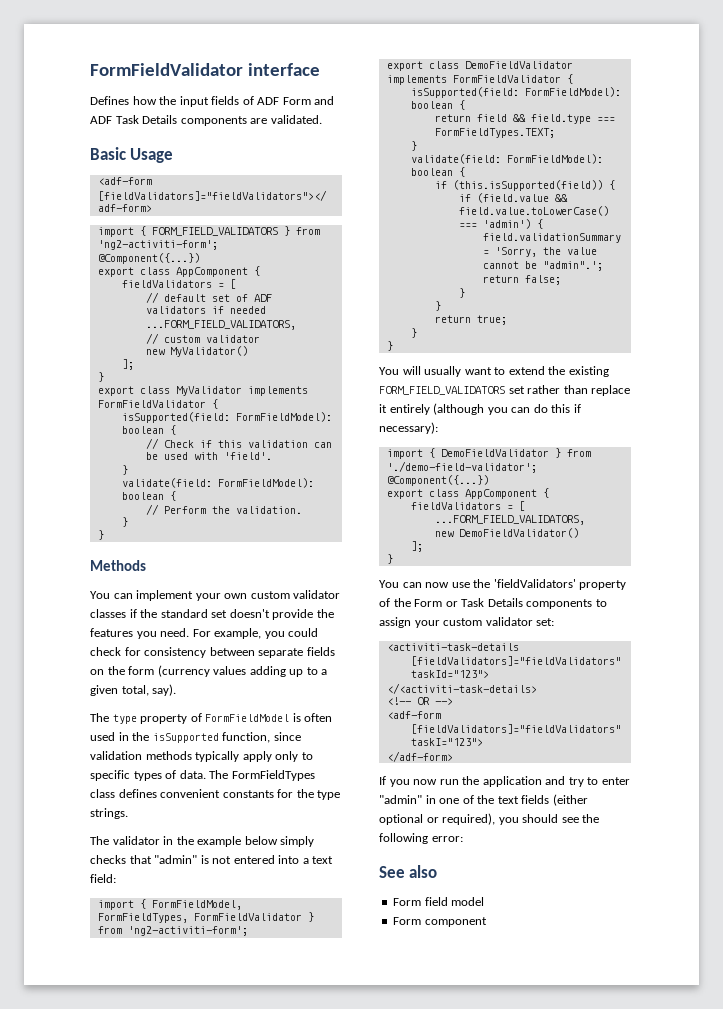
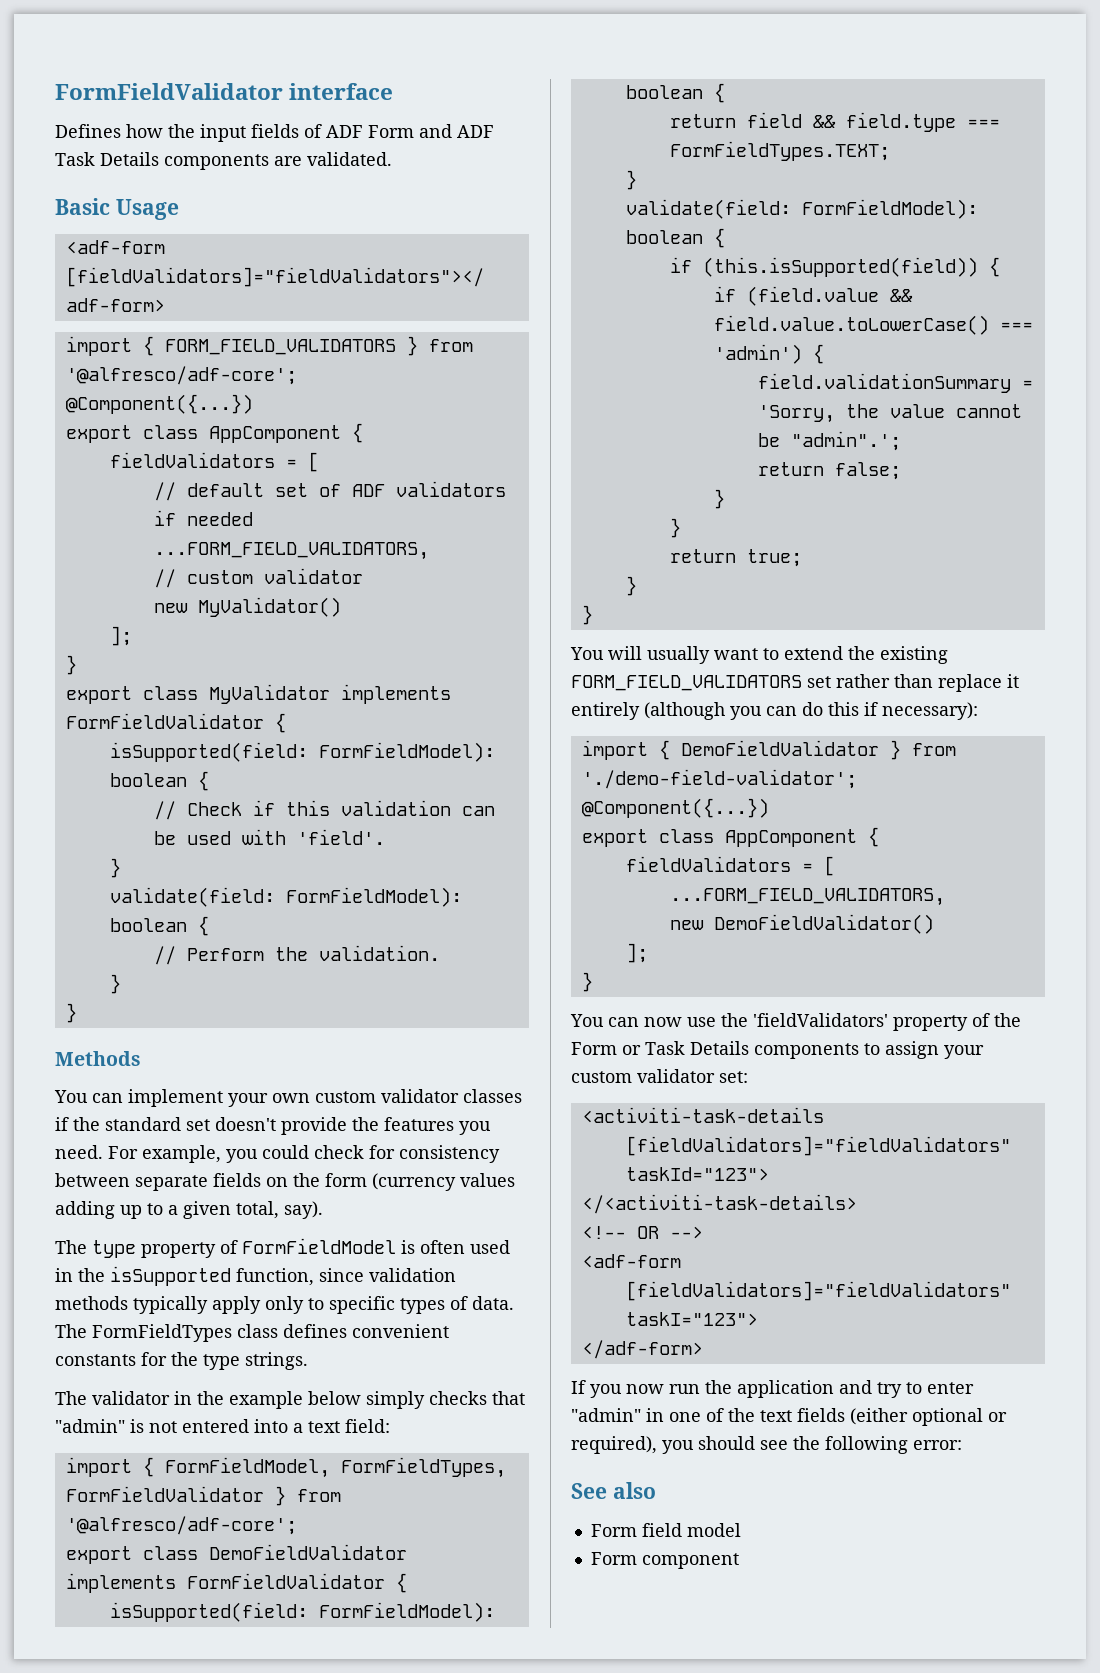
- import { FORM_FIELD_VALIDATORS } from 'ng2-activiti-form';
+ import { FORM_FIELD_VALIDATORS } from '@alfresco/adf-core';
- import { FormFieldModel, FormFieldTypes, FormFieldValidator } from 'ng2-activiti-form';
+ import { FormFieldModel, FormFieldTypes, FormFieldValidator } from '@alfresco/adf-core';

